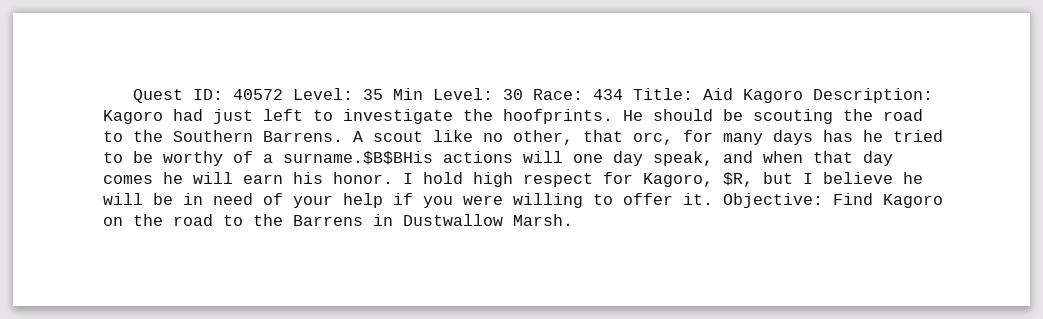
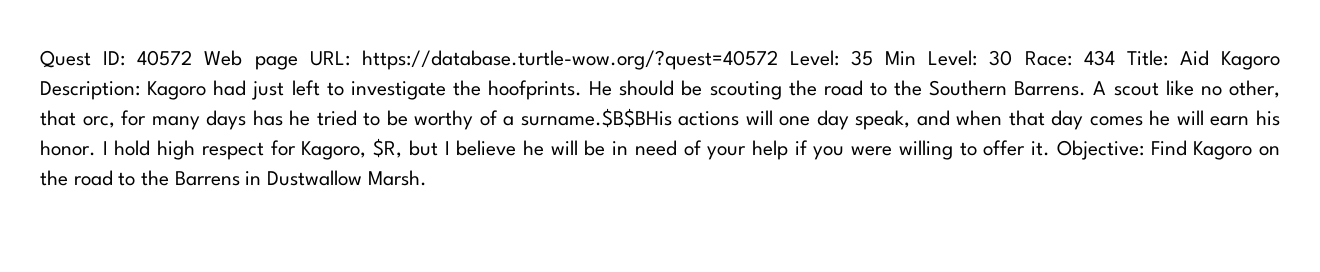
- Quest ID: 40572 Level: 35 Min Level: 30 Race: 434 Title: Aid Kagoro Description: Kagoro had just left to investigate the hoofprints.
+ Quest ID: 40572 Web page URL: https://database.turtle-wow.org/?quest=40572 Level: 35 Min Level: 30 Race: 434 Title: Aid Kagoro Description: Kagoro had just left to investigate the hoofprints.

